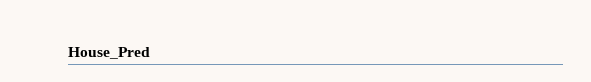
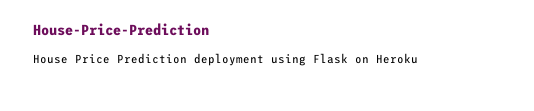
- House_Pred
+ House-Price-Prediction
+ House Price Prediction deployment using Flask on Heroku

